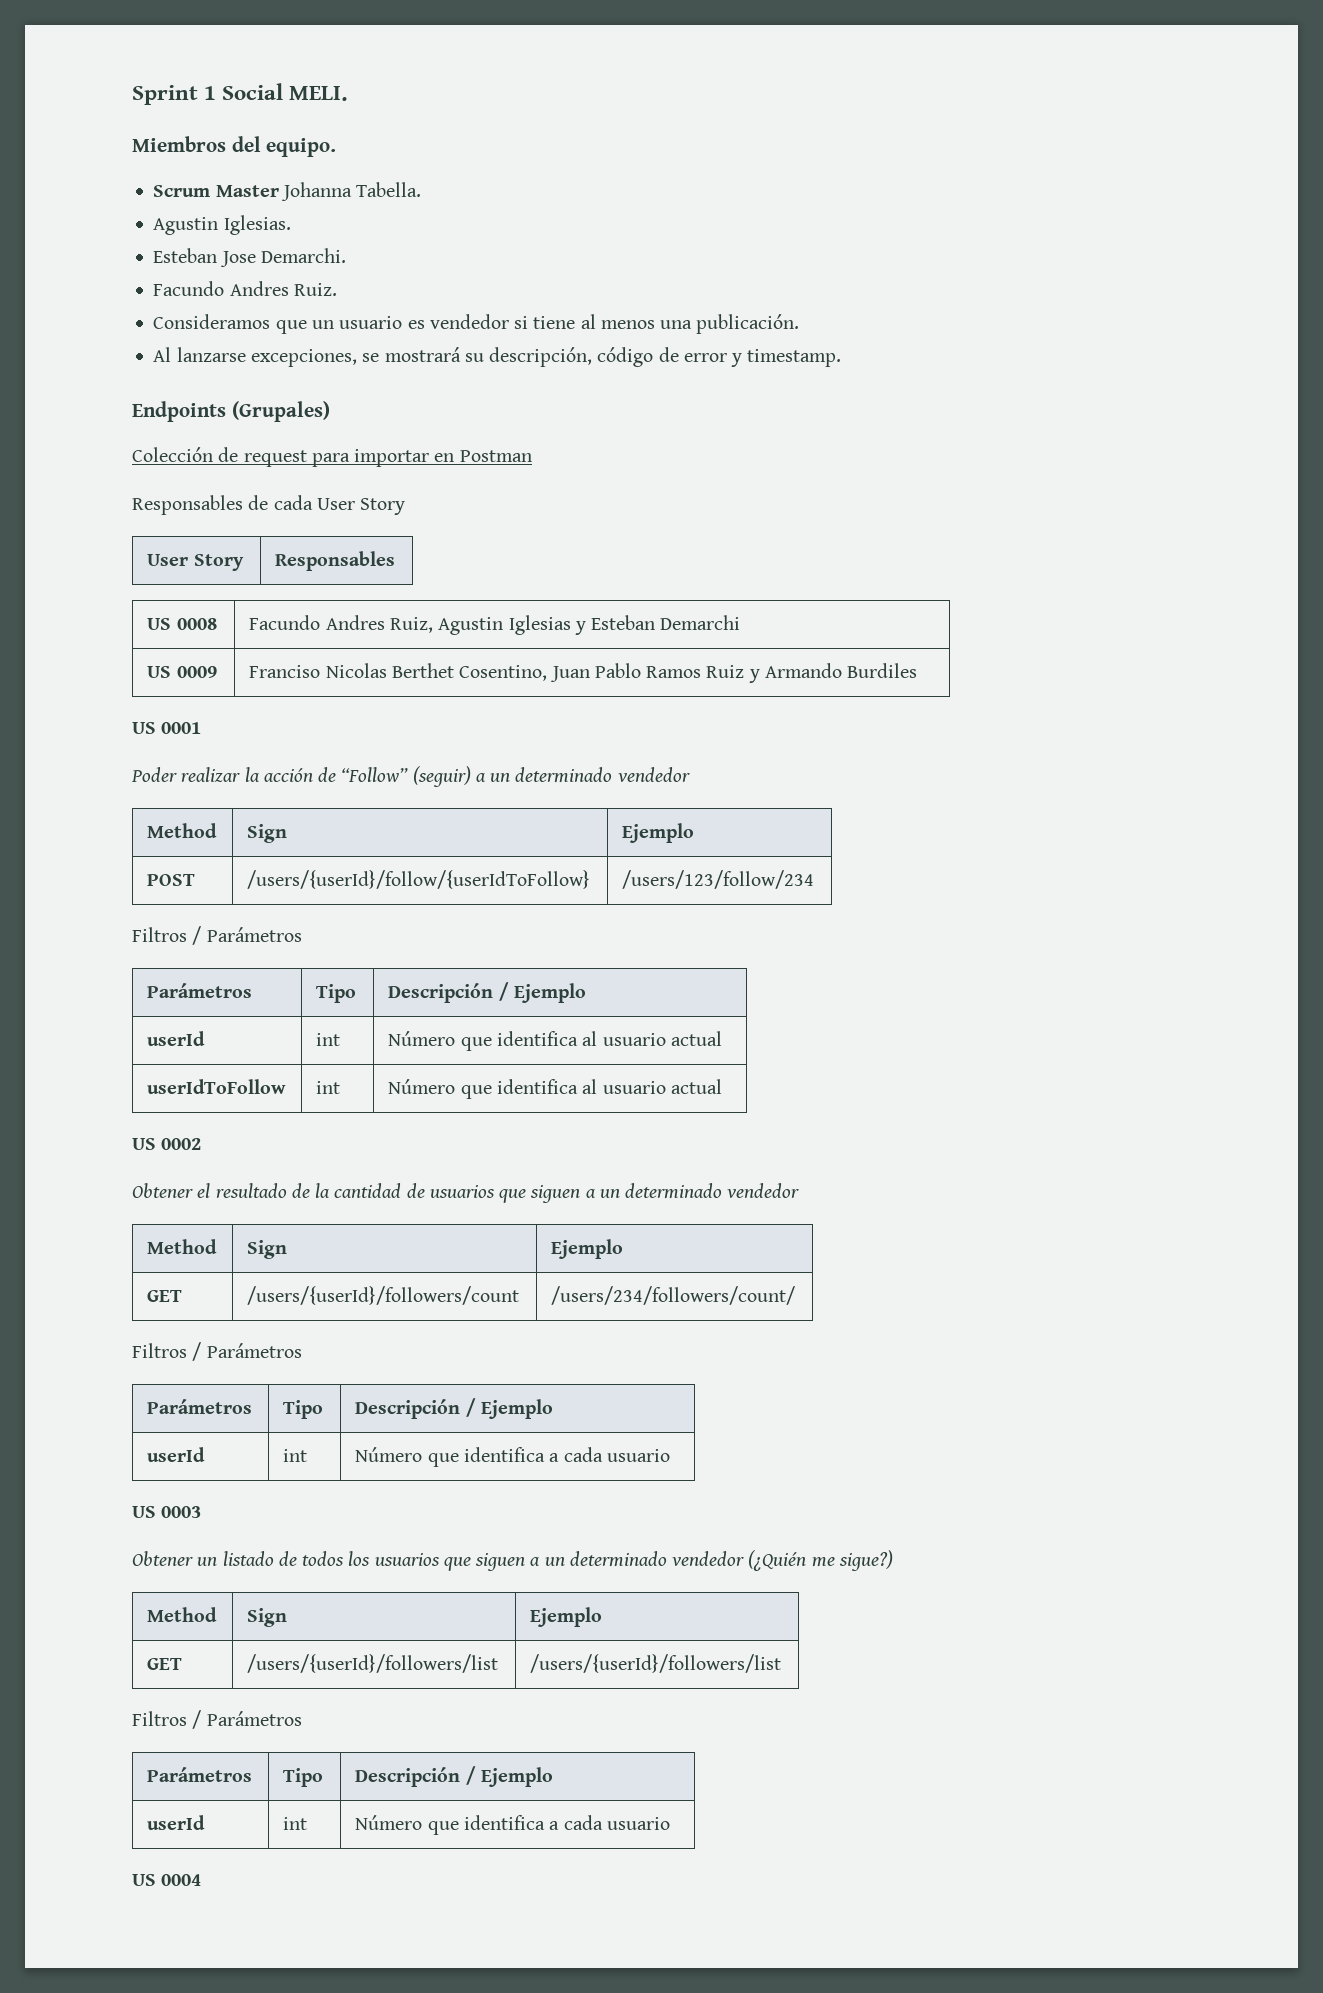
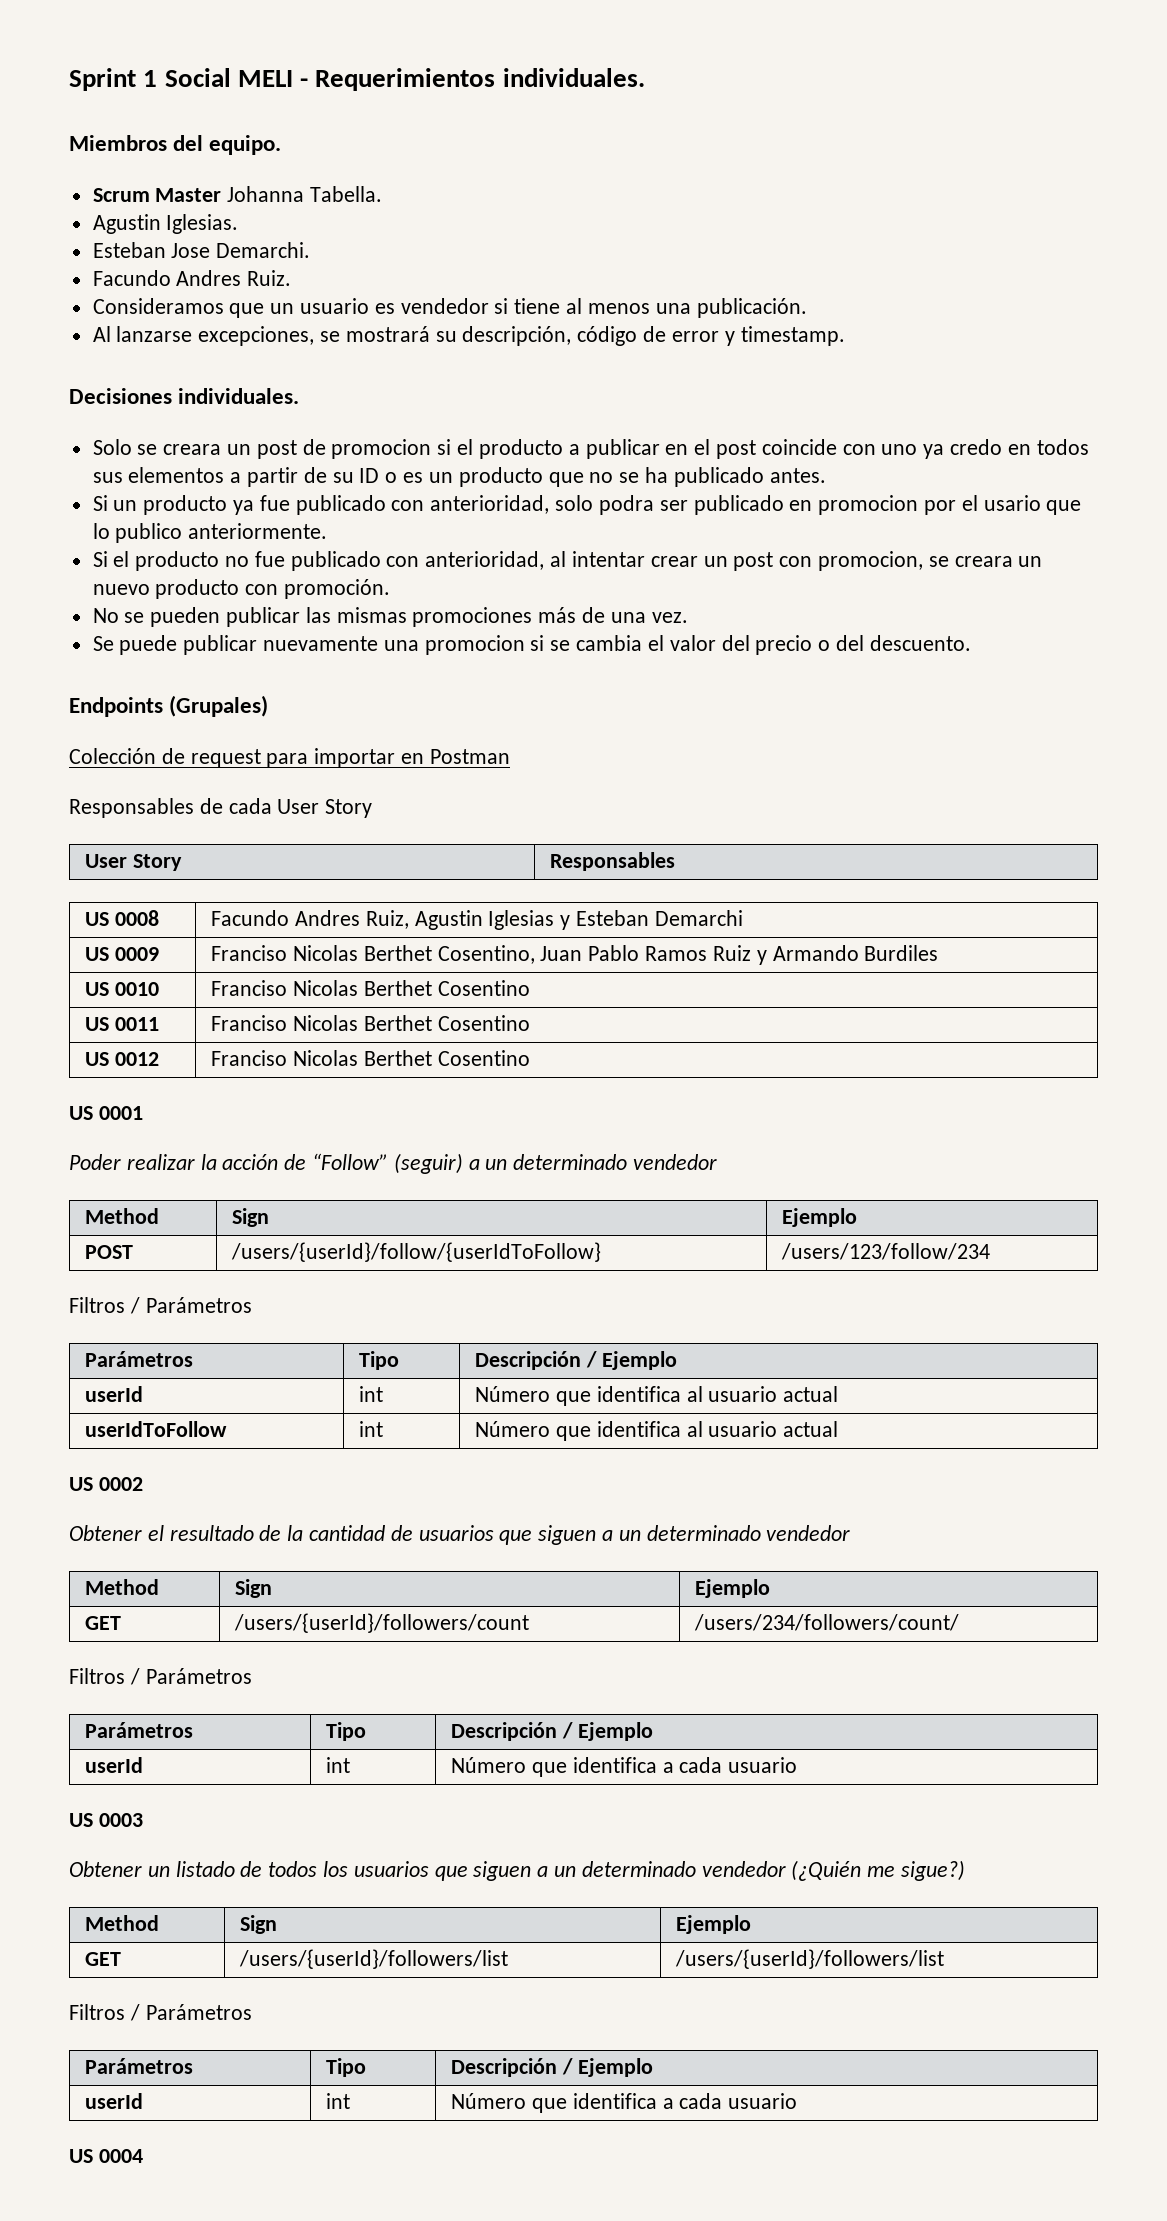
- Sprint 1 Social MELI.
+ Sprint 1 Social MELI - Requerimientos individuales.
+ Decisiones individuales.
+ Solo se creara un post de promocion si el producto a publicar en el post coincide con uno ya credo en todos sus elementos a partir de su ID o es un producto que no se ha publicado antes.
+ Si un producto ya fue publicado con anterioridad, solo podra ser publicado en promocion por el usario que lo publico anteriormente.
+ Si el producto no fue publicado con anterioridad, al intentar crear un post con promocion, se creara un nuevo producto con promoción.
+ No se pueden publicar las mismas promociones más de una vez.
+ Se puede publicar nuevamente una promocion si se cambia el valor del precio o del descuento.
+ US 0010 | Franciso Nicolas Berthet Cosentino
+ US 0011 | Franciso Nicolas Berthet Cosentino
+ US 0012 | Franciso Nicolas Berthet Cosentino

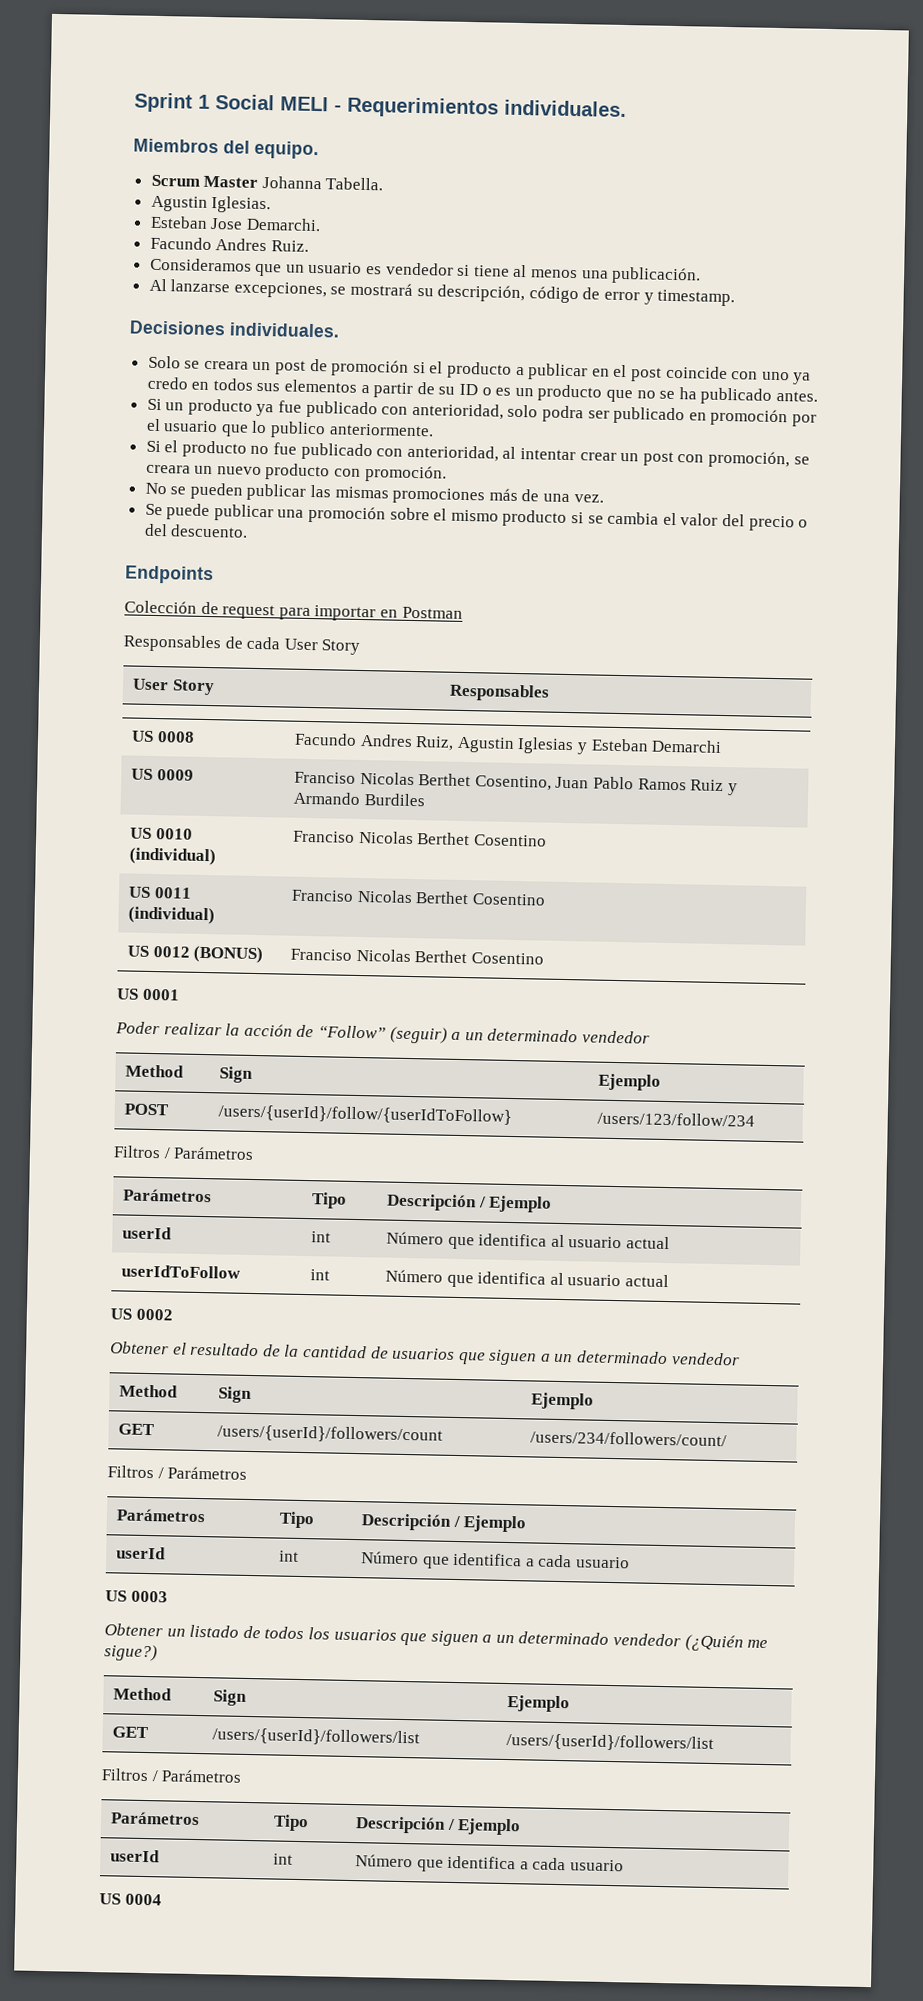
- Solo se creara un post de promocion si el producto a publicar en el post coincide con uno ya credo en todos sus elementos a partir de su ID o es un producto que no se ha publicado antes.
+ Solo se creara un post de promoción si el producto a publicar en el post coincide con uno ya credo en todos sus elementos a partir de su ID o es un producto que no se ha publicado antes.
- Si un producto ya fue publicado con anterioridad, solo podra ser publicado en promocion por el usario que lo publico anteriormente.
+ Si un producto ya fue publicado con anterioridad, solo podra ser publicado en promoción por el usuario que lo publico anteriormente.
- Si el producto no fue publicado con anterioridad, al intentar crear un post con promocion, se creara un nuevo producto con promoción.
+ Si el producto no fue publicado con anterioridad, al intentar crear un post con promoción, se creara un nuevo producto con promoción.
- Se puede publicar nuevamente una promocion si se cambia el valor del precio o del descuento.
+ Se puede publicar una promoción sobre el mismo producto si se cambia el valor del precio o del descuento.
- Endpoints (Grupales)
+ Endpoints
- US 0010 | Franciso Nicolas Berthet Cosentino
+ US 0010 (individual) | Franciso Nicolas Berthet Cosentino
- US 0011 | Franciso Nicolas Berthet Cosentino
+ US 0011 (individual) | Franciso Nicolas Berthet Cosentino
- US 0012 | Franciso Nicolas Berthet Cosentino
+ US 0012 (BONUS) | Franciso Nicolas Berthet Cosentino

